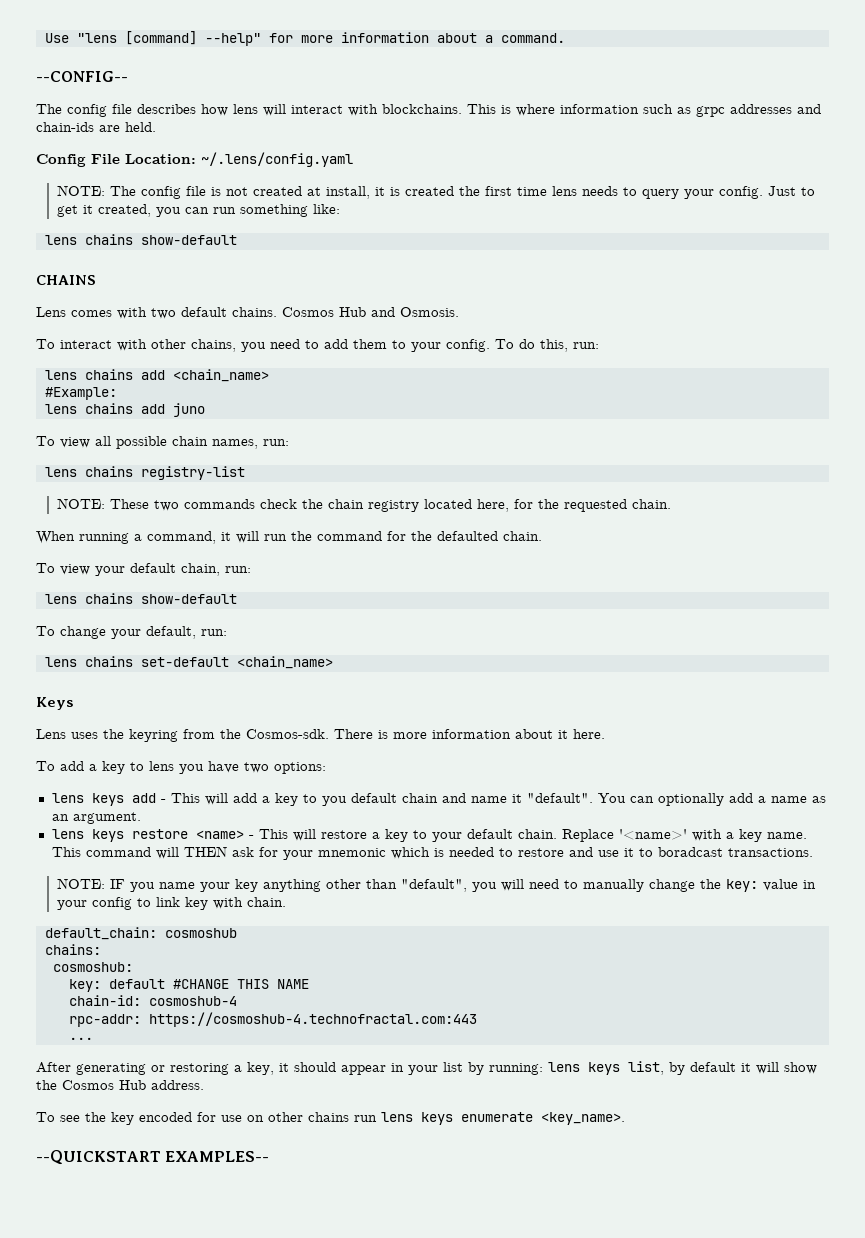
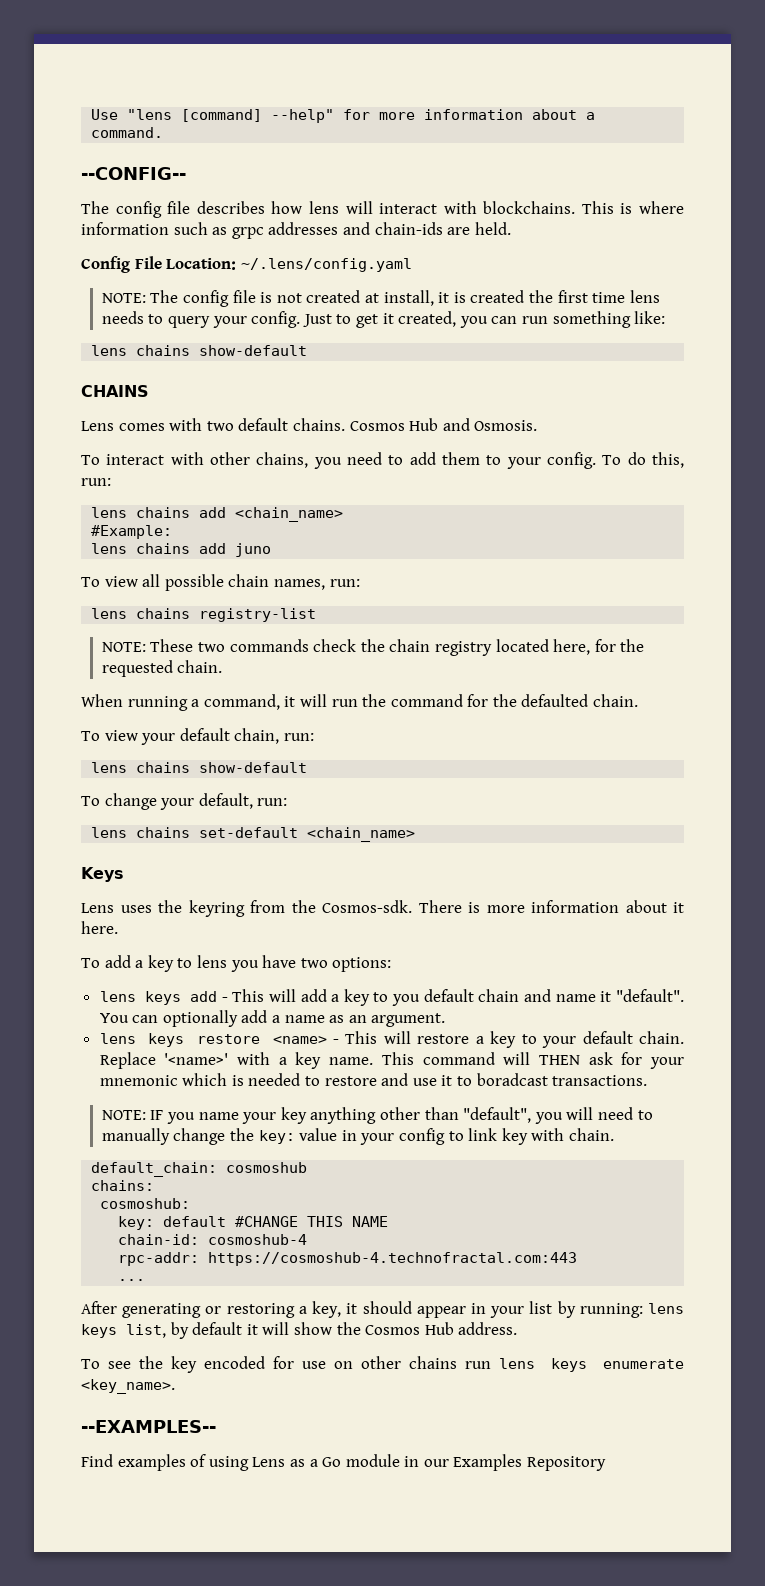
- --QUICKSTART EXAMPLES--
+ --EXAMPLES--
+ Find examples of using Lens as a Go module in our Examples Repository

